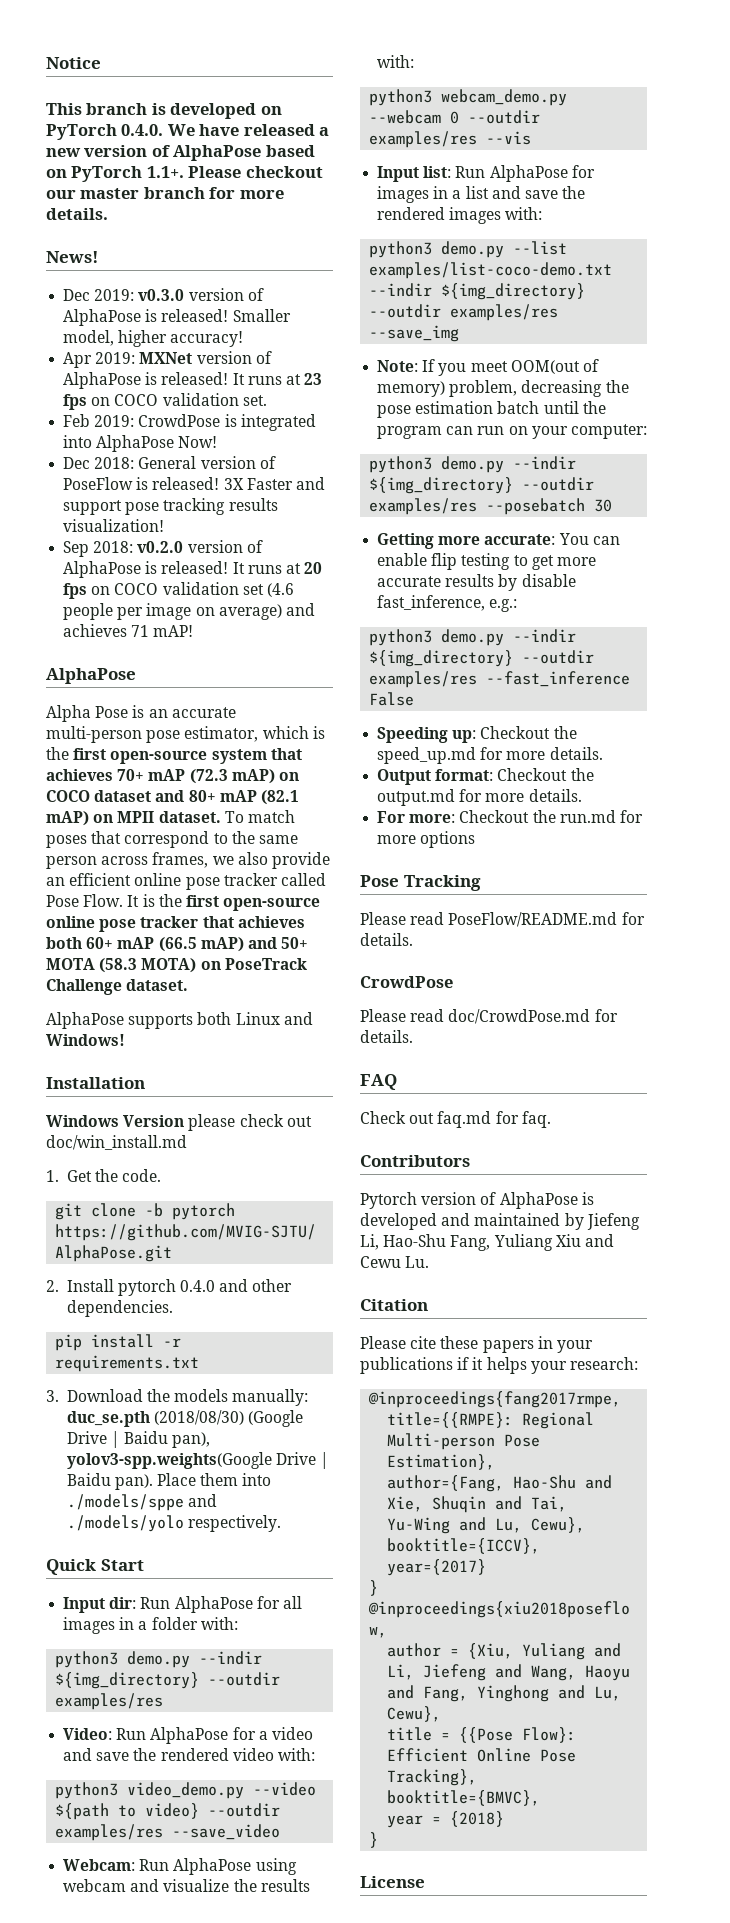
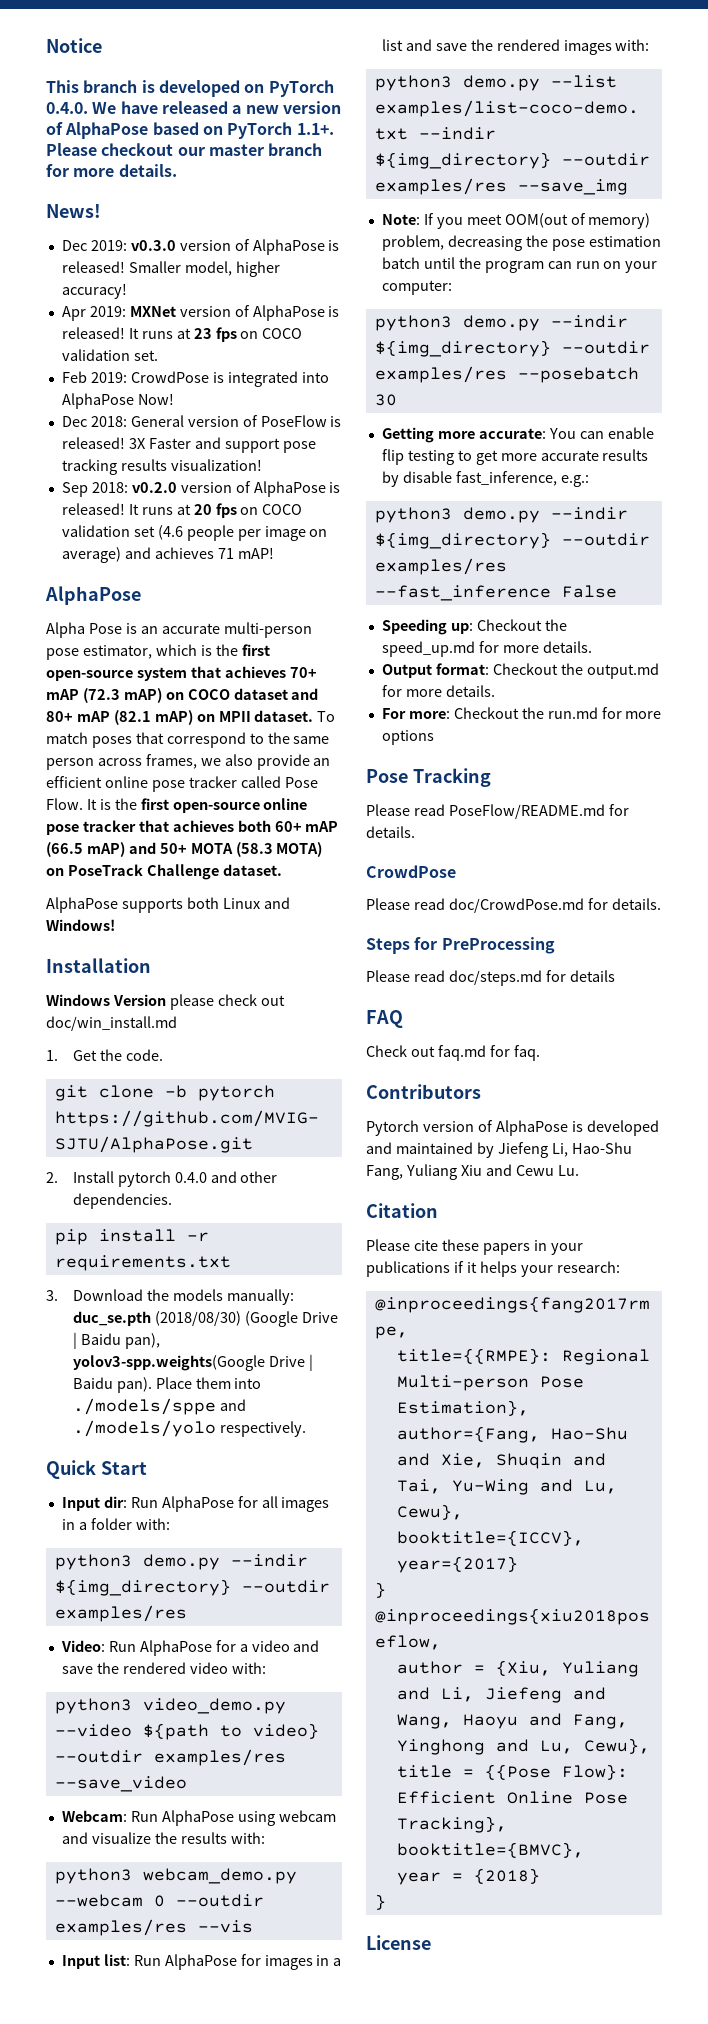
+ Steps for PreProcessing
+ Please read doc/steps.md for details

